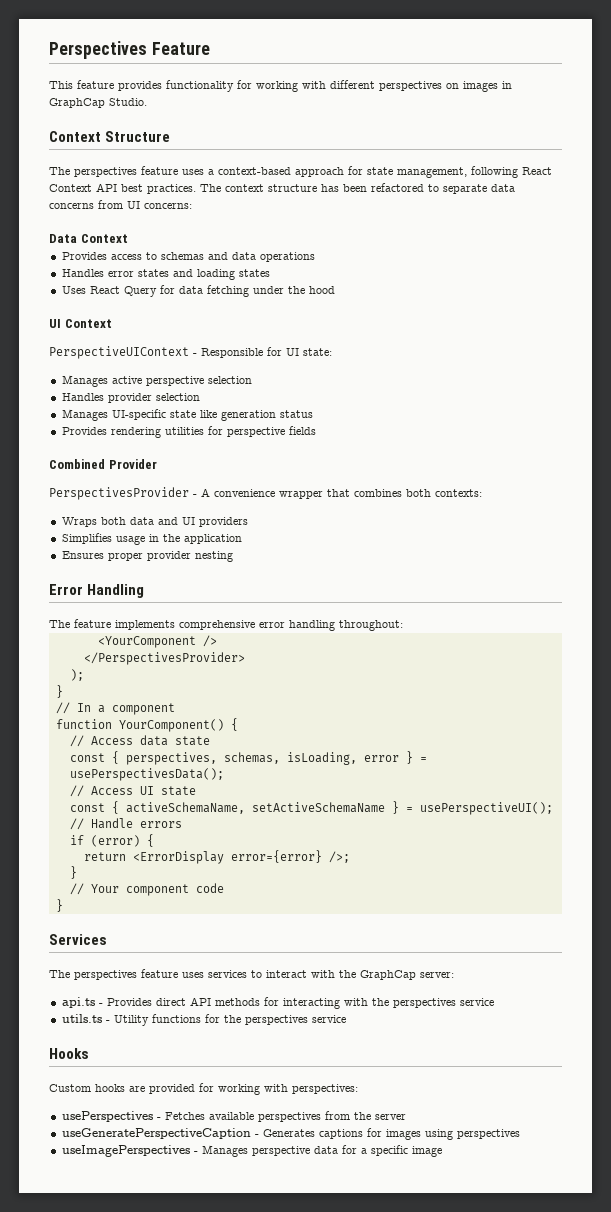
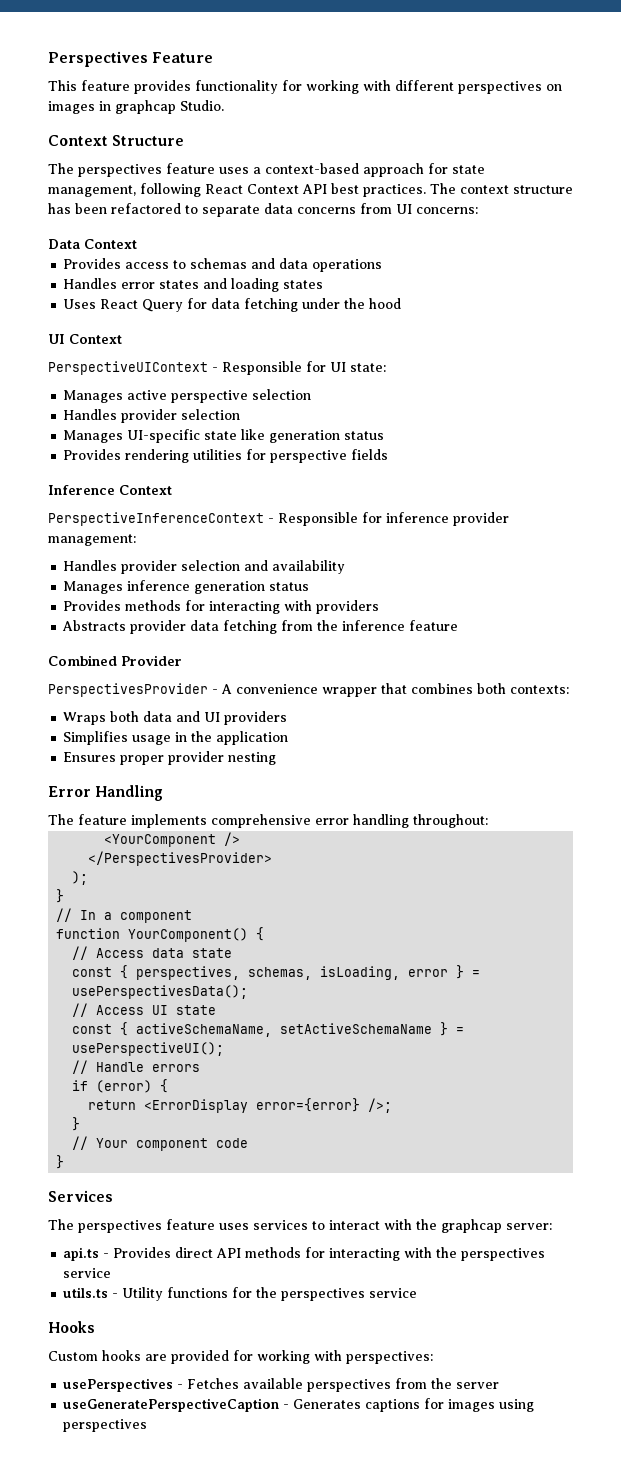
- This feature provides functionality for working with different perspectives on images in GraphCap Studio.
+ This feature provides functionality for working with different perspectives on images in graphcap Studio.
+ Inference Context
+ PerspectiveInferenceContext - Responsible for inference provider management:
+ Handles provider selection and availability
+ Manages inference generation status
+ Provides methods for interacting with providers
+ Abstracts provider data fetching from the inference feature
- The perspectives feature uses services to interact with the GraphCap server:
+ The perspectives feature uses services to interact with the graphcap server:
- useImagePerspectives - Manages perspective data for a specific image

